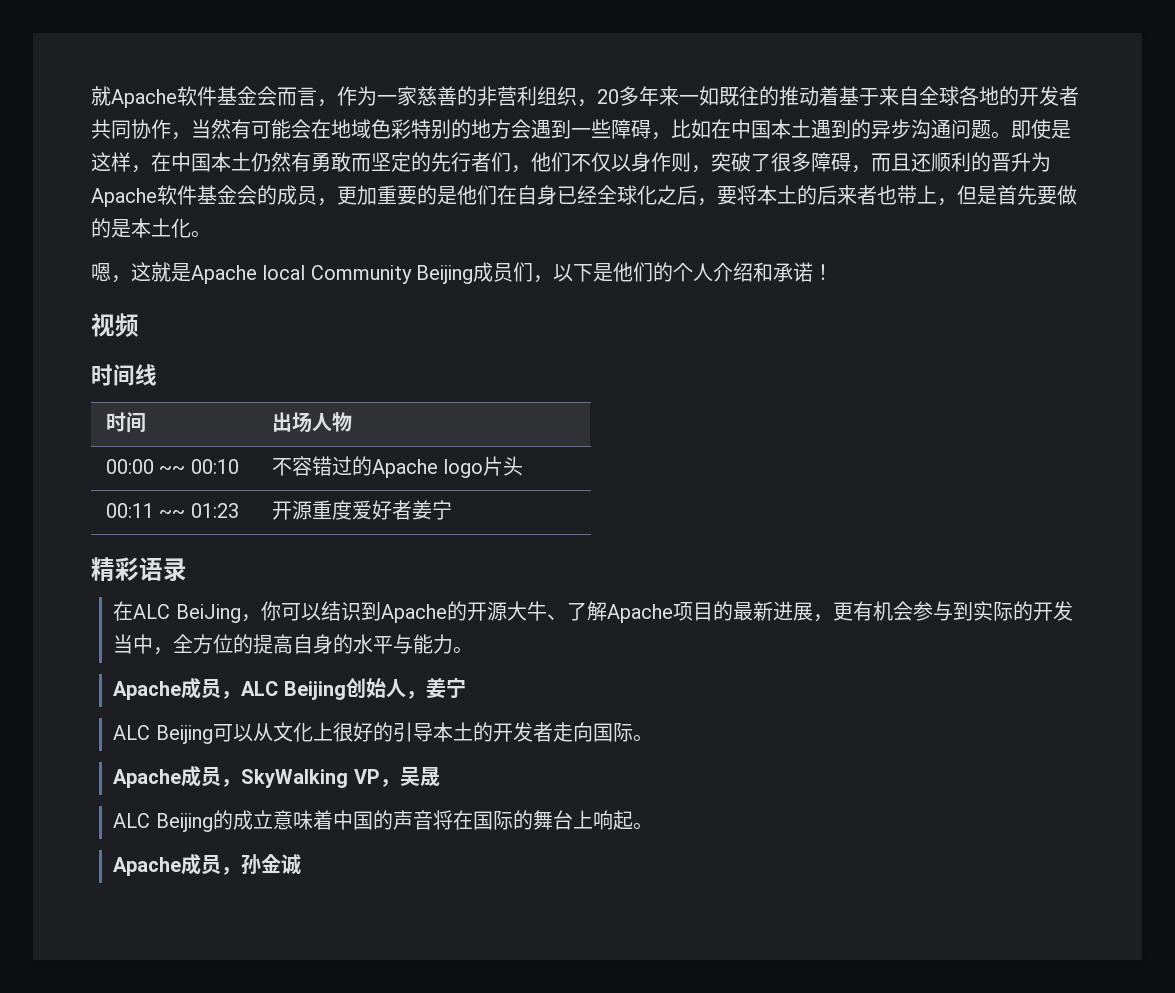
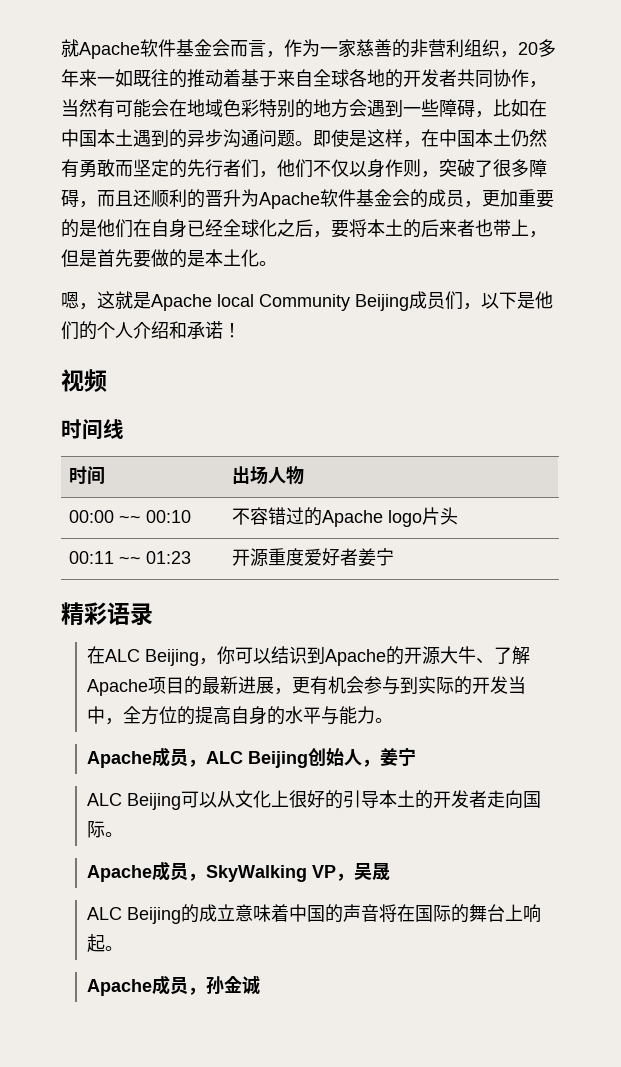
- 在ALC BeiJing，你可以结识到Apache的开源大牛、了解Apache项目的最新进展，更有机会参与到实际的开发当中，全方位的提高自身的水平与能力。
+ 在ALC Beijing，你可以结识到Apache的开源大牛、了解Apache项目的最新进展，更有机会参与到实际的开发当中，全方位的提高自身的水平与能力。

